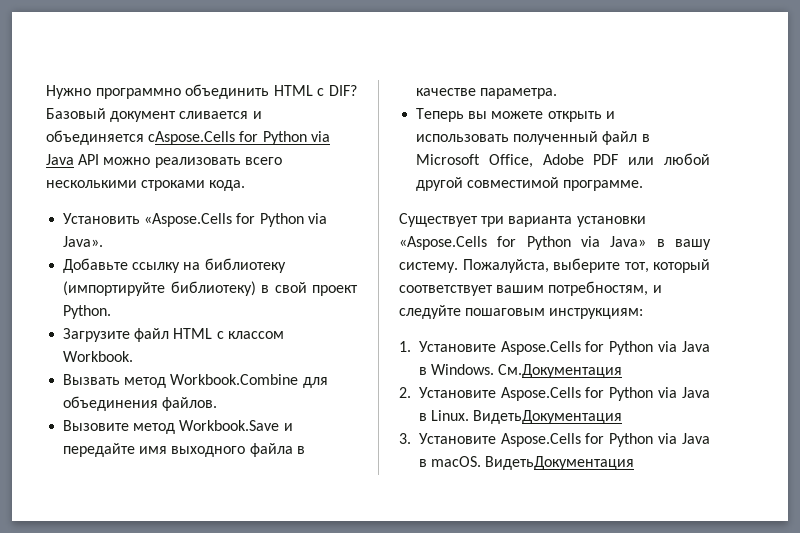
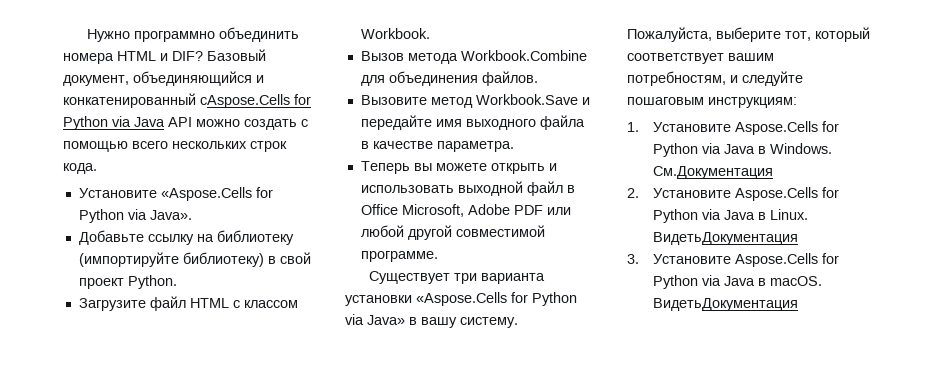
- Нужно программно объединить HTML с DIF? Базовый документ сливается и объединяется сAspose.Cells for Python via Java API можно реализовать всего несколькими строками кода.
+ Нужно программно объединить номера HTML и DIF? Базовый документ, объединяющийся и конкатенированный сAspose.Cells for Python via Java API можно создать с помощью всего нескольких строк кода.
- Установить «Aspose.Cells for Python via Java».
+ Установите «Aspose.Cells for Python via Java».
- Вызвать метод Workbook.Combine для объединения файлов.
+ Вызов метода Workbook.Combine для объединения файлов.
- Теперь вы можете открыть и использовать полученный файл в Microsoft Office, Adobe PDF или любой другой совместимой программе.
+ Теперь вы можете открыть и использовать выходной файл в Office Microsoft, Adobe PDF или любой другой совместимой программе.

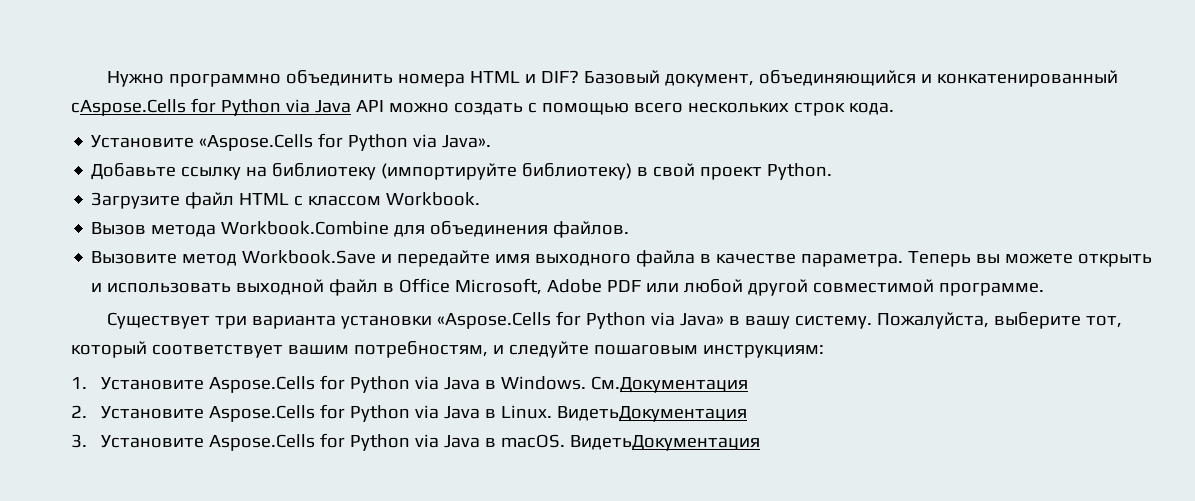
- Вызовите метод Workbook.Save и передайте имя выходного файла в качестве параметра.
- Теперь вы можете открыть и использовать выходной файл в Office Microsoft, Adobe PDF или любой другой совместимой программе.
+ Вызовите метод Workbook.Save и передайте имя выходного файла в качестве параметра. Теперь вы можете открыть и использовать выходной файл в Office Microsoft, Adobe PDF или любой другой совместимой программе.

